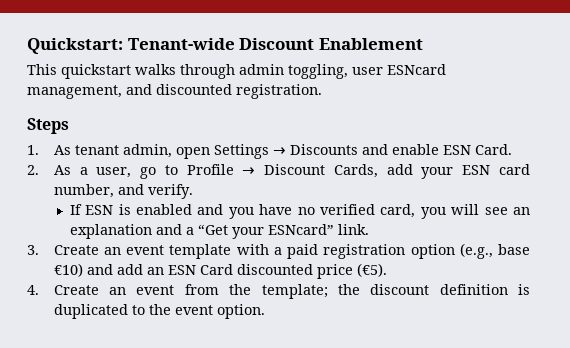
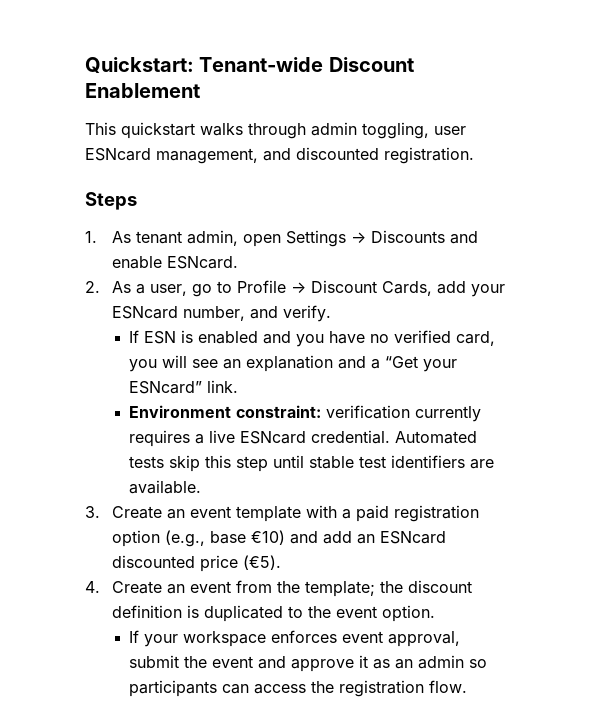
- 1. As tenant admin, open Settings → Discounts and enable ESN Card.
+ 1. As tenant admin, open Settings → Discounts and enable ESNcard.
- 2. As a user, go to Profile → Discount Cards, add your ESN card number, and verify.
+ 2. As a user, go to Profile → Discount Cards, add your ESNcard number, and verify.
+ Environment constraint: verification currently requires a live ESNcard credential. Automated tests skip this step until stable test identifiers are available.
- 3. Create an event template with a paid registration option (e.g., base €10) and add an ESN Card discounted price (€5).
+ 3. Create an event template with a paid registration option (e.g., base €10) and add an ESNcard discounted price (€5).
+ If your workspace enforces event approval, submit the event and approve it as an admin so participants can access the registration flow.

